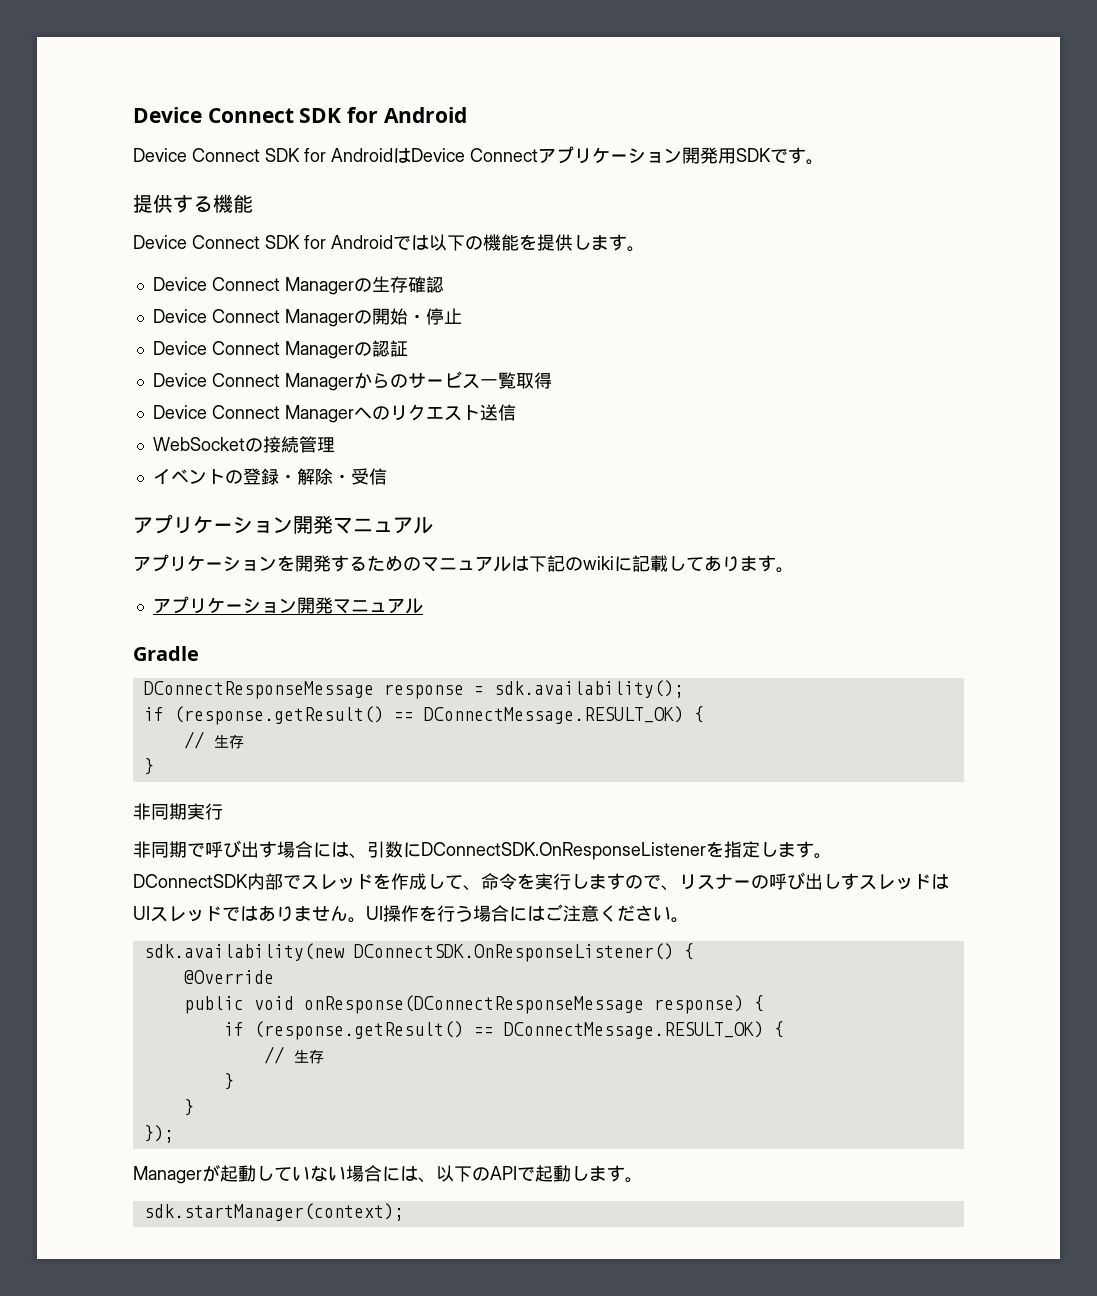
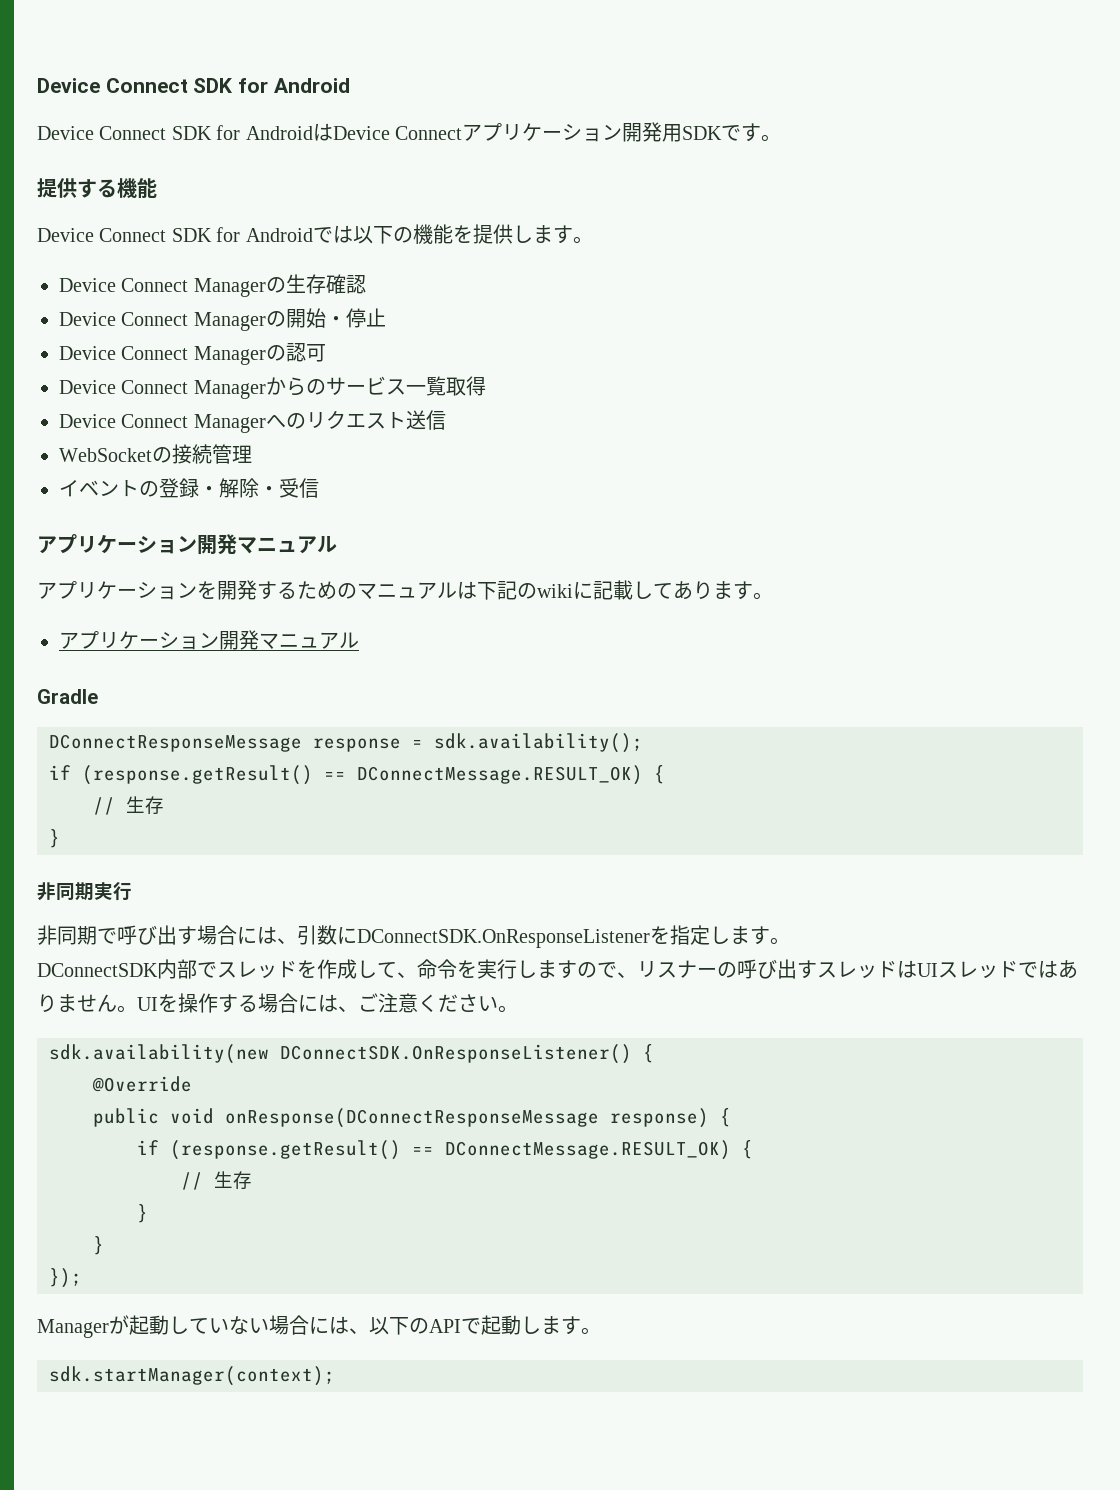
- Device Connect Managerの認証
+ Device Connect Managerの認可
- DConnectSDK内部でスレッドを作成して、命令を実行しますので、リスナーの呼び出しすスレッドはUIスレッドではありません。
+ DConnectSDK内部でスレッドを作成して、命令を実行しますので、リスナーの呼び出すスレッドはUIスレッドではありません。
- UI操作を行う場合にはご注意ください。
+ UIを操作する場合には、ご注意ください。

